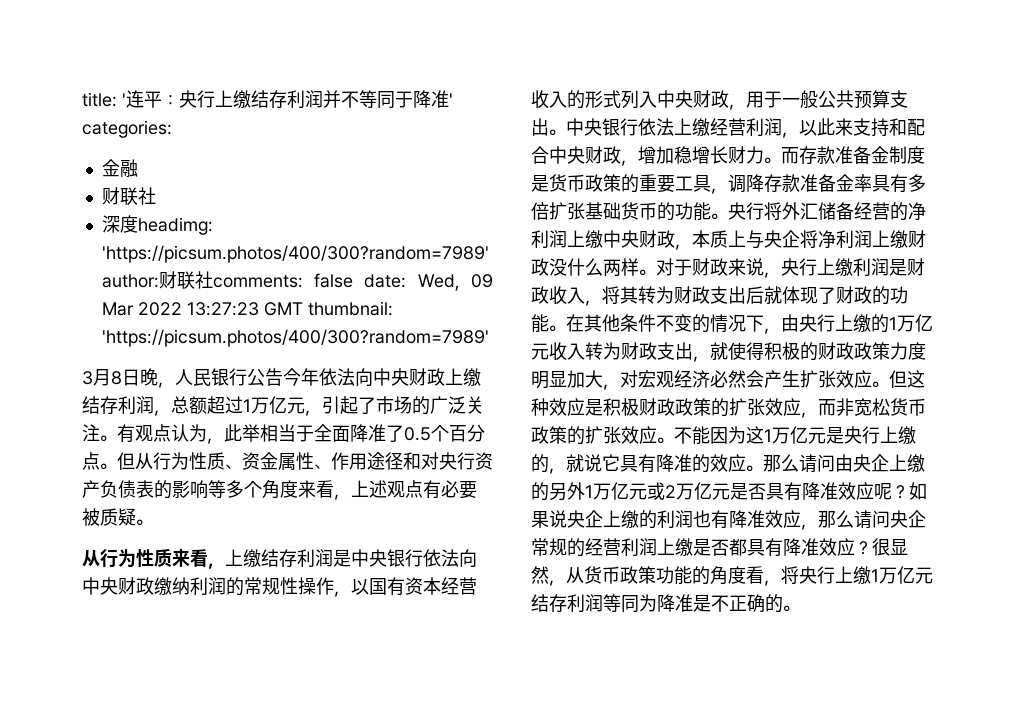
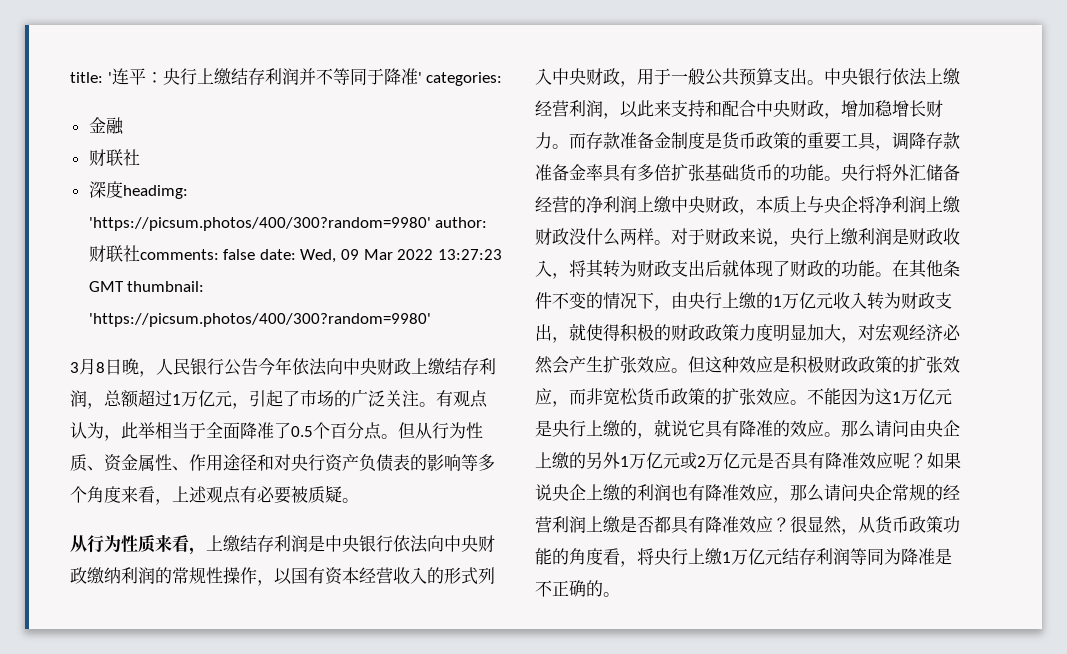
- 深度headimg: 'https://picsum.photos/400/300?random=7989' author:财联社comments: false date: Wed, 09 Mar 2022 13:27:23 GMT thumbnail: 'https://picsum.photos/400/300?random=7989'
+ 深度headimg: 'https://picsum.photos/400/300?random=9980' author:财联社comments: false date: Wed, 09 Mar 2022 13:27:23 GMT thumbnail: 'https://picsum.photos/400/300?random=9980'

